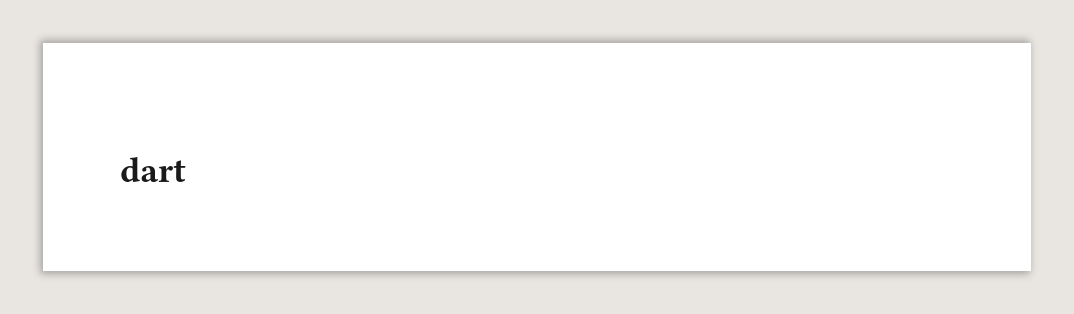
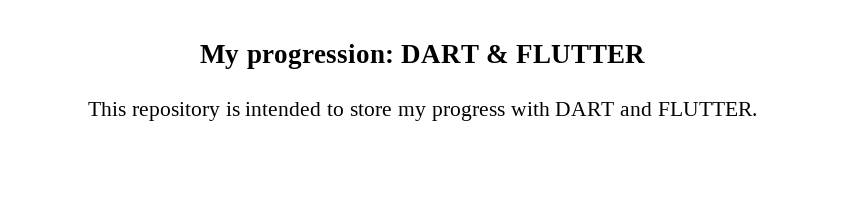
- dart
+ My progression: DART & FLUTTER
+ This repository is intended to store my progress with DART and FLUTTER.

